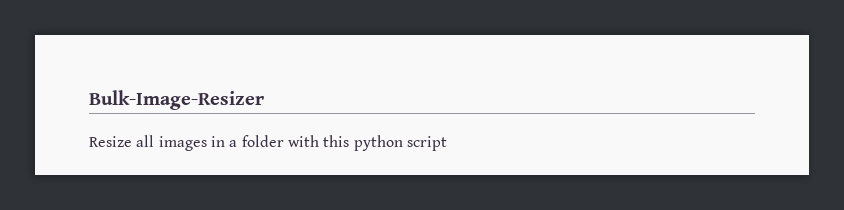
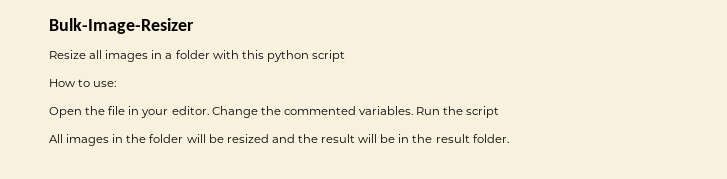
+ How to use:
+ Open the file in your editor. Change the commented variables. Run the script
+ All images in the folder will be resized and the result will be in the result folder.

